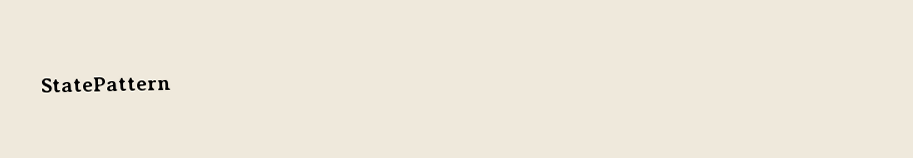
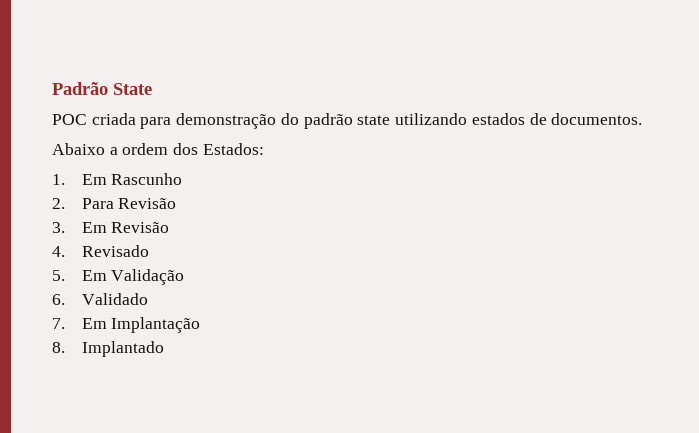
- StatePattern
+ Padrão State
+ POC criada para demonstração do padrão state utilizando estados de documentos.
+ Abaixo a ordem dos Estados:
+ 1. Em Rascunho
+ 2. Para Revisão
+ 3. Em Revisão
+ 4. Revisado
+ 5. Em Validação
+ 6. Validado
+ 7. Em Implantação
+ 8. Implantado

